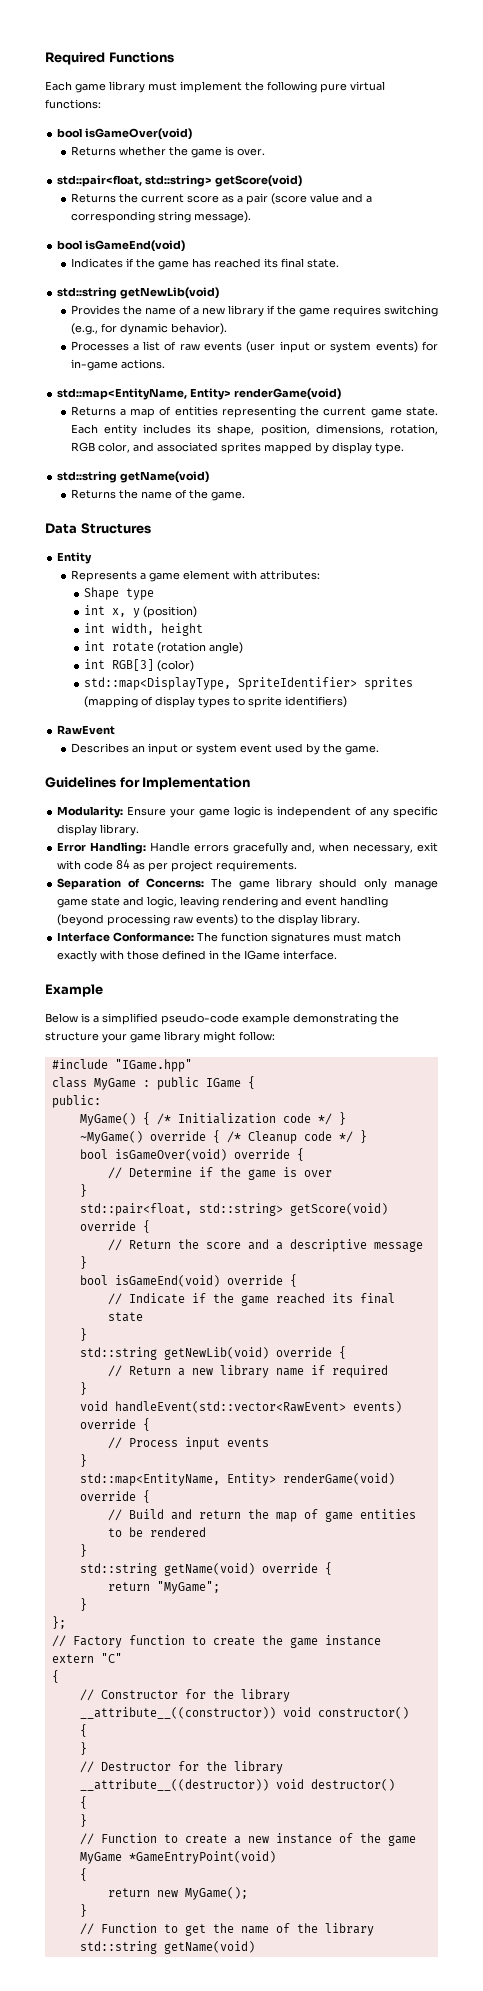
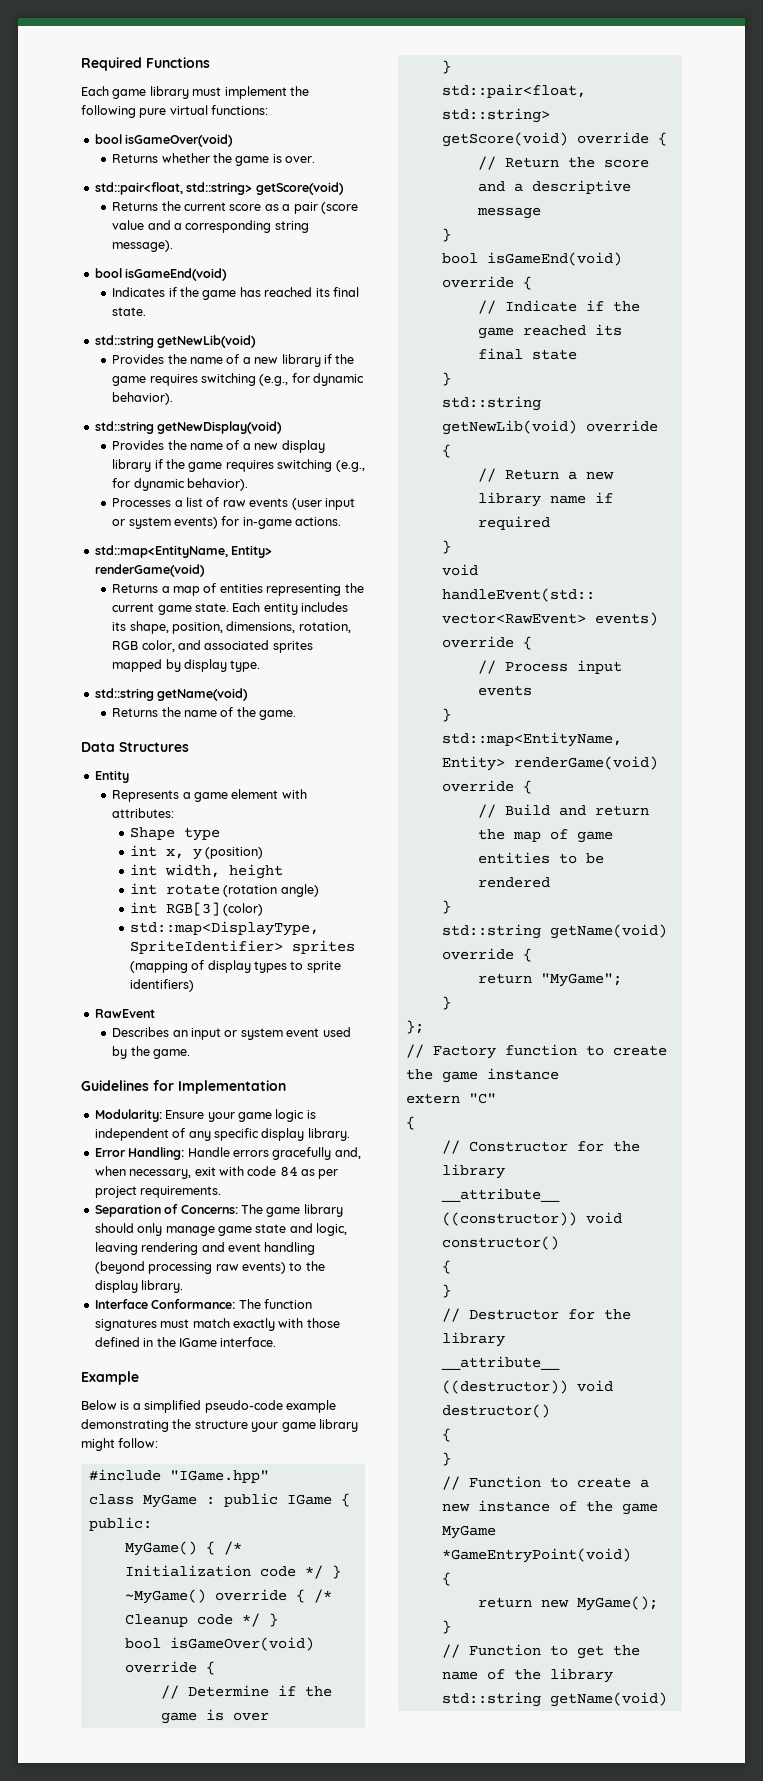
+ std::string getNewDisplay(void)
+ Provides the name of a new display library if the game requires switching (e.g., for dynamic behavior).

